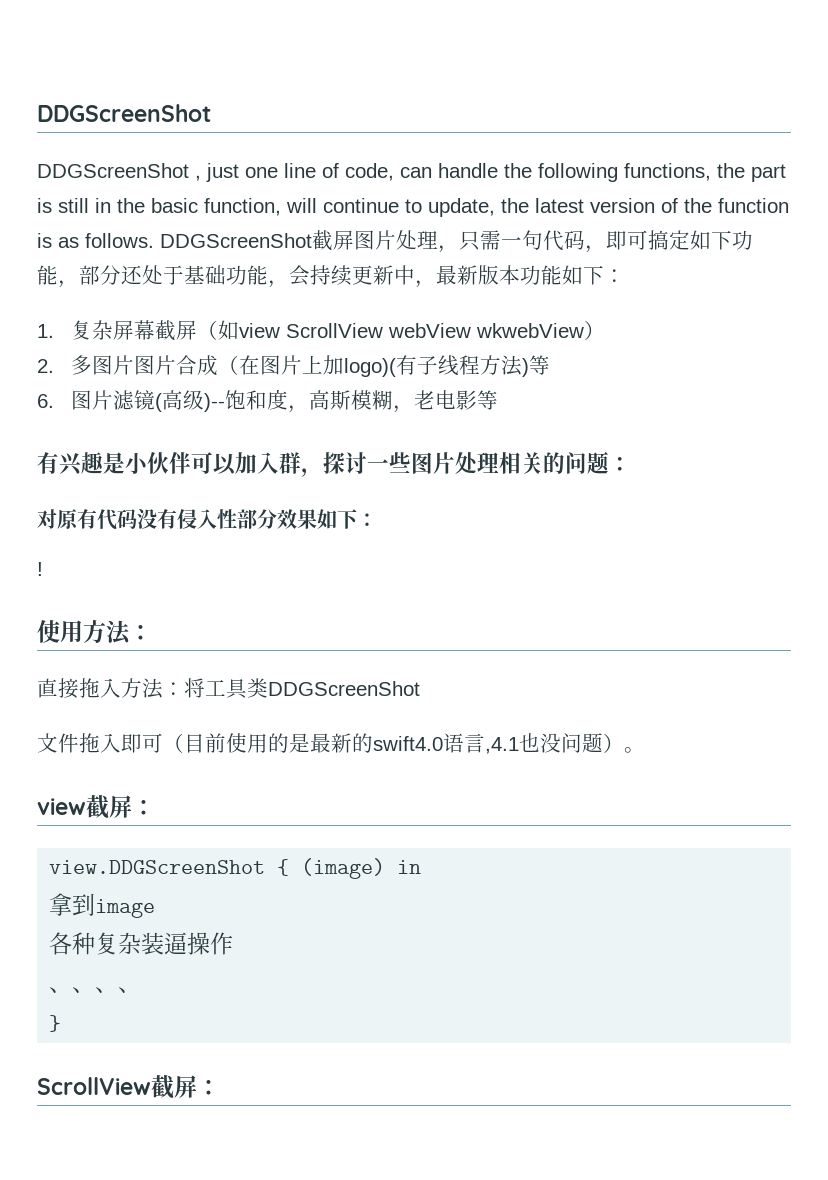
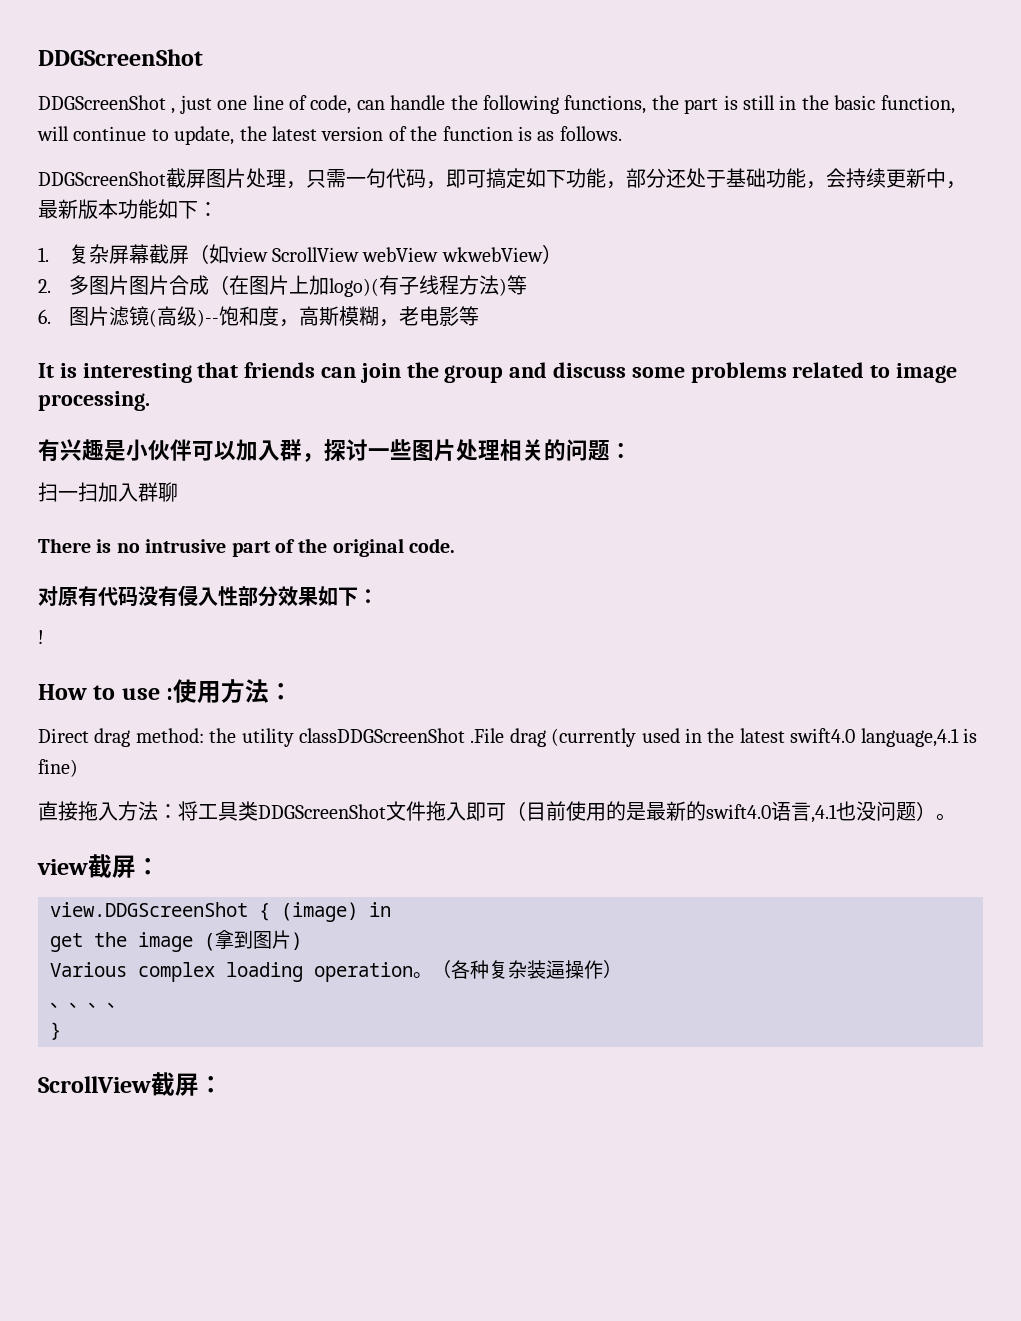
- DDGScreenShot , just one line of code, can handle the following functions, the part is still in the basic function, will continue to update, the latest version of the function is as follows. DDGScreenShot截屏图片处理，只需一句代码，即可搞定如下功能，部分还处于基础功能，会持续更新中，最新版本功能如下：
+ DDGScreenShot , just one line of code, can handle the following functions, the part is still in the basic function, will continue to update, the latest version of the function is as follows.
+ DDGScreenShot截屏图片处理，只需一句代码，即可搞定如下功能，部分还处于基础功能，会持续更新中，最新版本功能如下：
+ It is interesting that friends can join the group and discuss some problems related to image processing.
+ 扫一扫加入群聊
+ There is no intrusive part of the original code.
- 使用方法：
+ How to use :使用方法：
+ Direct drag method: the utility classDDGScreenShot .File drag (currently used in the latest swift4.0 language,4.1 is fine)
- 直接拖入方法：将工具类DDGScreenShot
- 文件拖入即可（目前使用的是最新的swift4.0语言,4.1也没问题）。
+ 直接拖入方法：将工具类DDGScreenShot文件拖入即可（目前使用的是最新的swift4.0语言,4.1也没问题）。
- 拿到image
- 各种复杂装逼操作
+ get the image (拿到图片)
+ Various complex loading operation。（各种复杂装逼操作）

